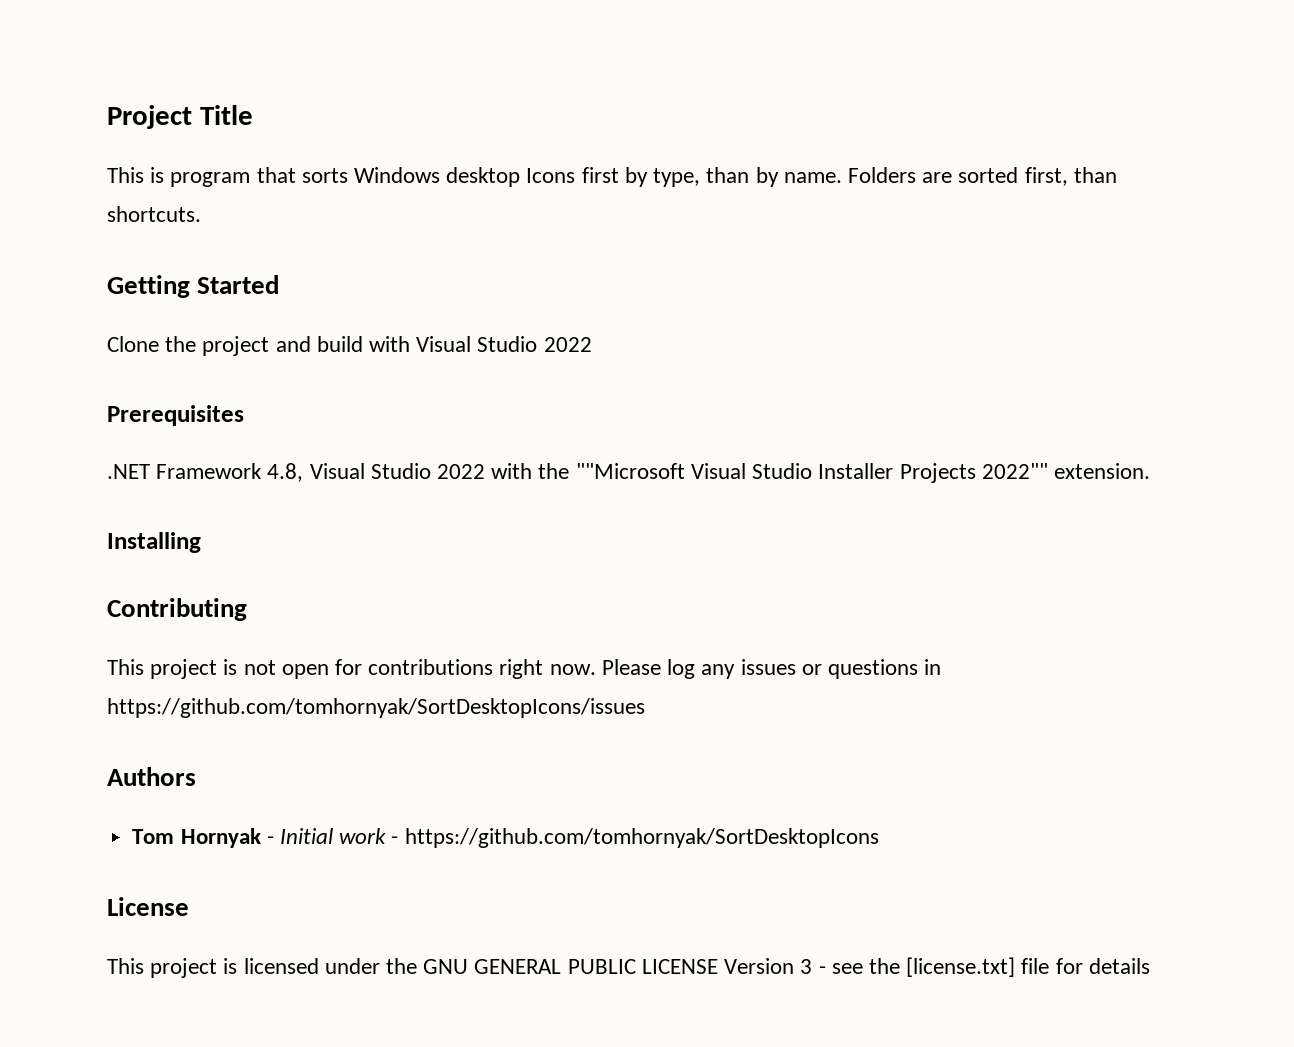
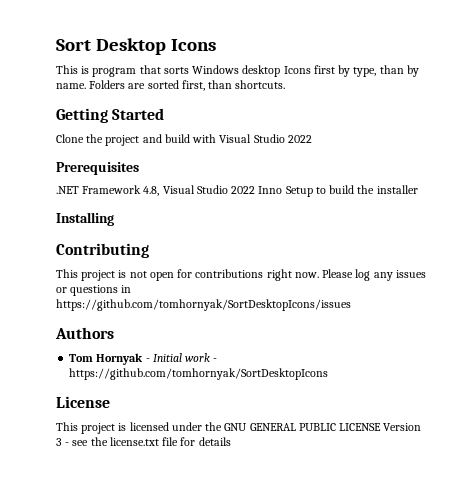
- Project Title
+ Sort Desktop Icons
- .NET Framework 4.8, Visual Studio 2022 with the ""Microsoft Visual Studio Installer Projects 2022"" extension.
+ .NET Framework 4.8, Visual Studio 2022 Inno Setup to build the installer
- This project is licensed under the GNU GENERAL PUBLIC LICENSE Version 3 - see the [license.txt] file for details
+ This project is licensed under the GNU GENERAL PUBLIC LICENSE Version 3 - see the license.txt file for details

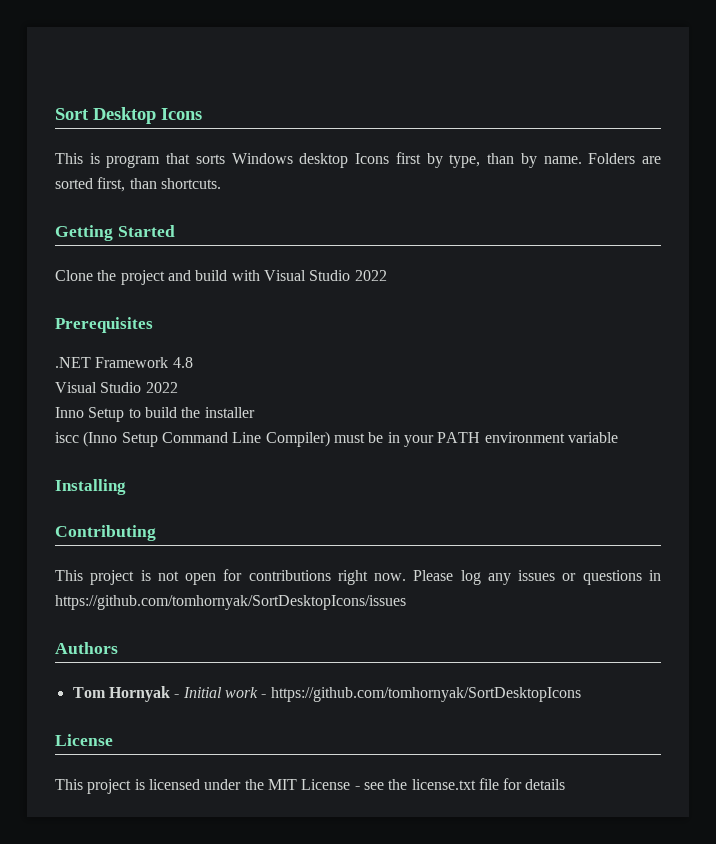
- .NET Framework 4.8, Visual Studio 2022 Inno Setup to build the installer
+ .NET Framework 4.8
+ Visual Studio 2022
+ Inno Setup to build the installer
+ iscc (Inno Setup Command Line Compiler) must be in your PATH environment variable
- This project is licensed under the GNU GENERAL PUBLIC LICENSE Version 3 - see the license.txt file for details
+ This project is licensed under the MIT License - see the license.txt file for details

